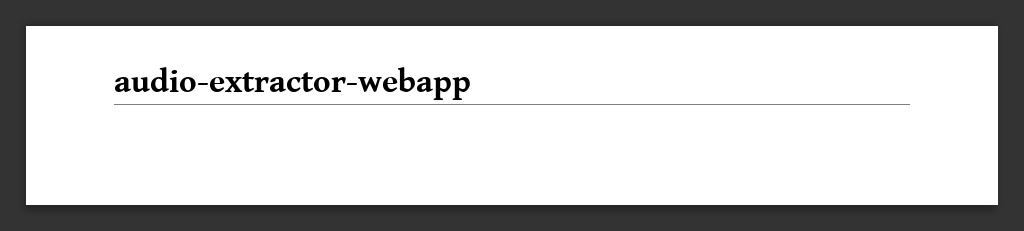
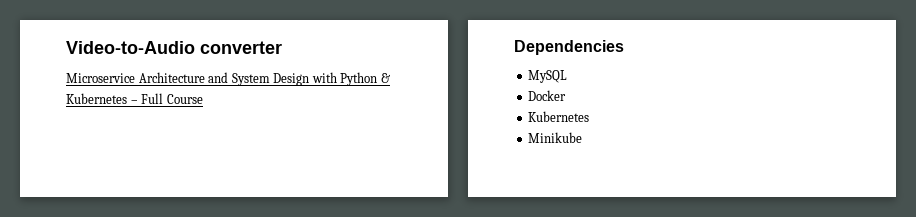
- audio-extractor-webapp
+ Video-to-Audio converter
+ Microservice Architecture and System Design with Python & Kubernetes – Full Course
+ Dependencies
+ MySQL
+ Docker
+ Kubernetes
+ Minikube

